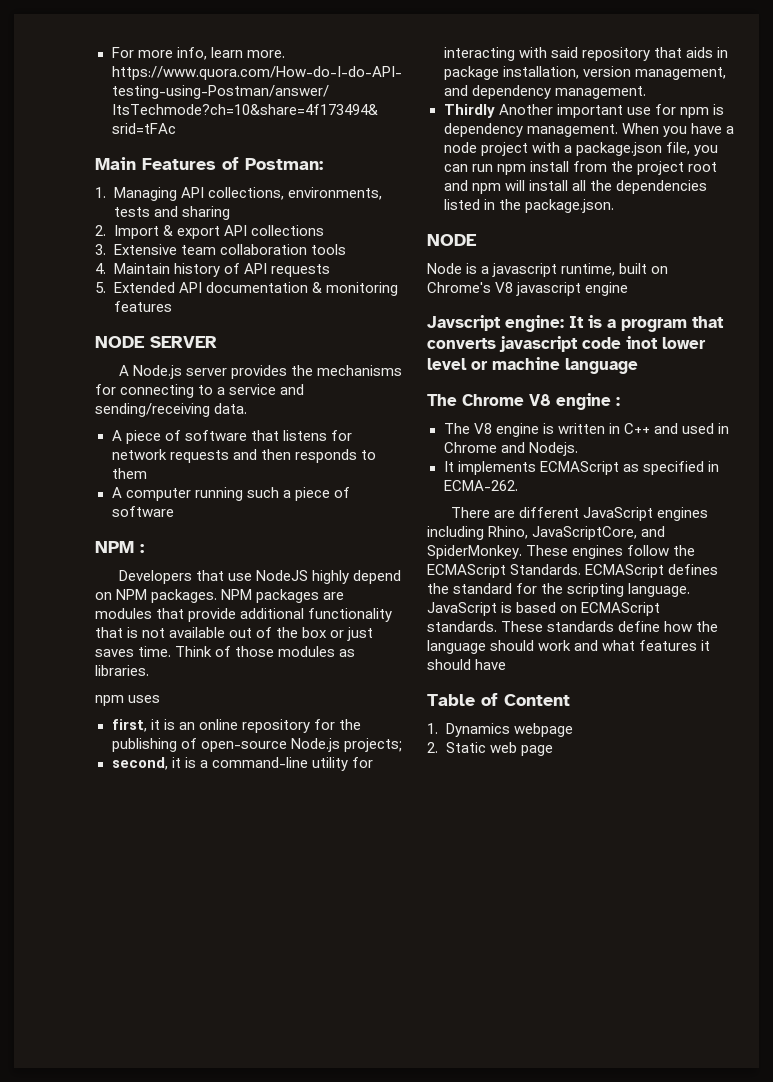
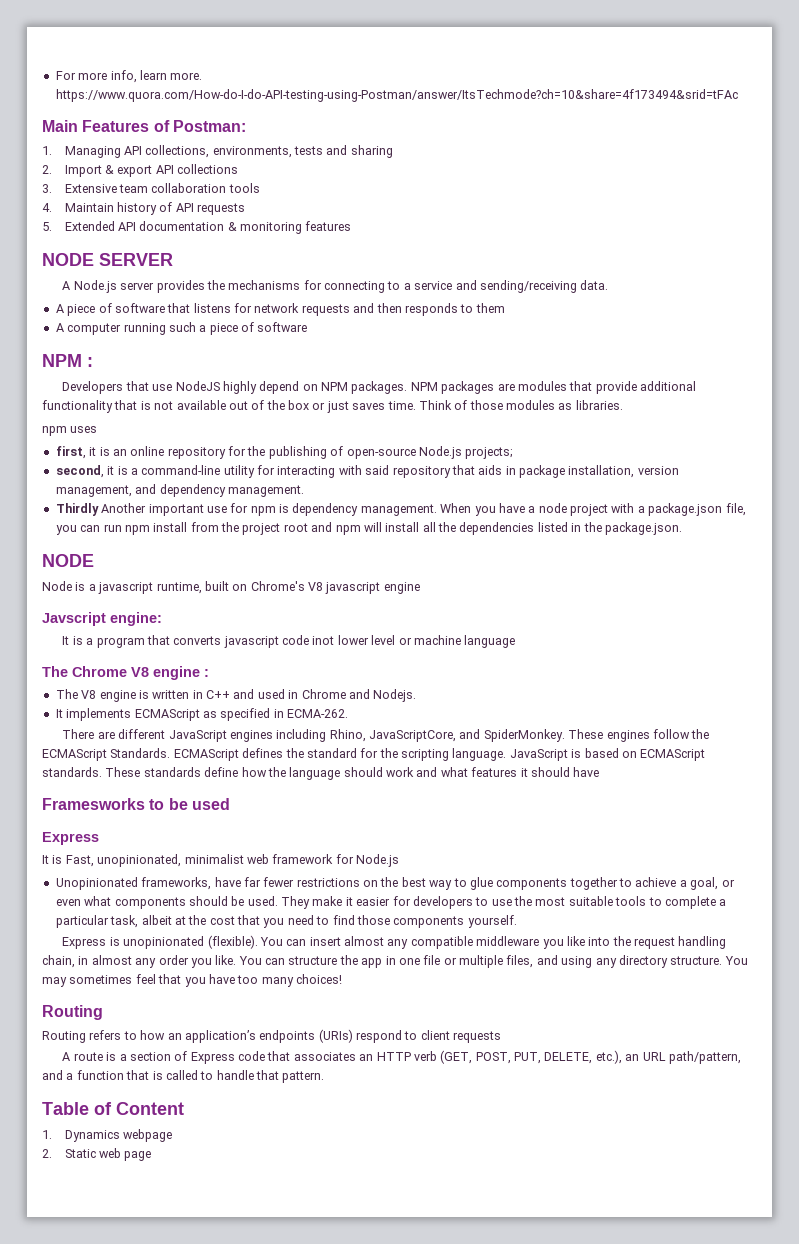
- Javscript engine: It is a program that converts javascript code inot lower level or machine language
+ Javscript engine:
+ It is a program that converts javascript code inot lower level or machine language
+ Framesworks to be used
+ Express
+ It is Fast, unopinionated, minimalist web framework for Node.js
+ Unopinionated frameworks, have far fewer restrictions on the best way to glue components together to achieve a goal, or even what components should be used. They make it easier for developers to use the most suitable tools to complete a particular task, albeit at the cost that you need to find those components yourself.
+ Express is unopinionated (flexible). You can insert almost any compatible middleware you like into the request handling chain, in almost any order you like. You can structure the app in one file or multiple files, and using any directory structure. You may sometimes feel that you have too many choices!
+ Routing
+ Routing refers to how an application’s endpoints (URIs) respond to client requests
+ A route is a section of Express code that associates an HTTP verb (GET, POST, PUT, DELETE, etc.), an URL path/pattern, and a function that is called to handle that pattern.

